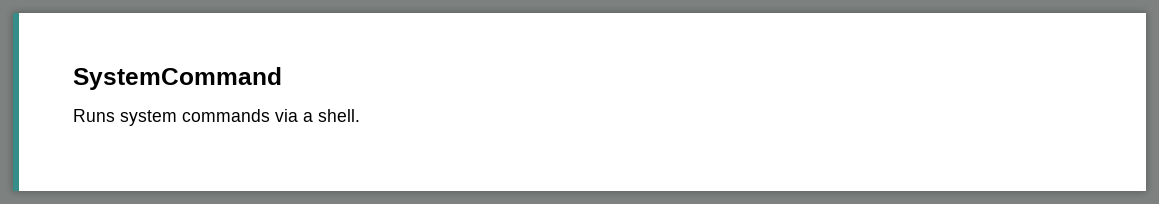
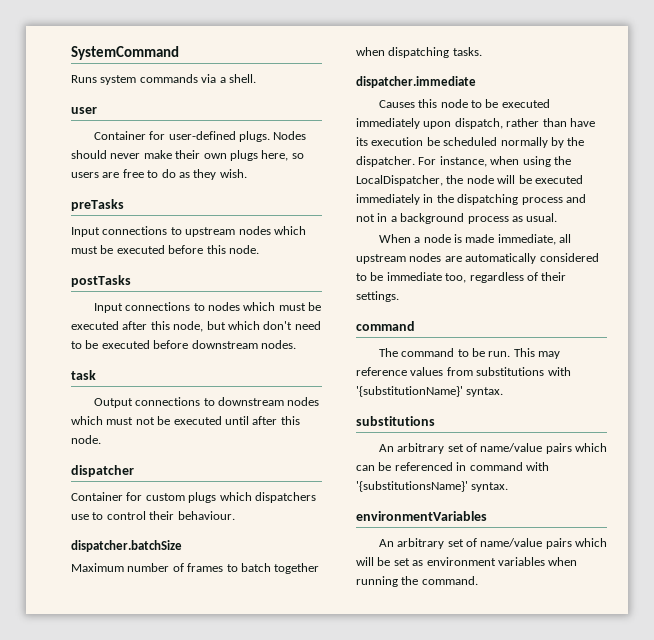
+ user
+ Container for user-defined plugs. Nodes should never make their own plugs here, so users are free to do as they wish.
+ preTasks
+ Input connections to upstream nodes which must be executed before this node.
+ postTasks
+ Input connections to nodes which must be executed after this node, but which don't need to be executed before downstream nodes.
+ task
+ Output connections to downstream nodes which must not be executed until after this node.
+ dispatcher
+ Container for custom plugs which dispatchers use to control their behaviour.
+ dispatcher.batchSize
+ Maximum number of frames to batch together when dispatching tasks.
+ dispatcher.immediate
+ Causes this node to be executed immediately upon dispatch, rather than have its execution be scheduled normally by the dispatcher. For instance, when using the LocalDispatcher, the node will be executed immediately in the dispatching process and not in a background process as usual.
+ When a node is made immediate, all upstream nodes are automatically considered to be immediate too, regardless of their settings.
+ command
+ The command to be run. This may reference values from substitutions with '{substitutionName}' syntax.
+ substitutions
+ An arbitrary set of name/value pairs which can be referenced in command with '{substitutionsName}' syntax.
+ environmentVariables
+ An arbitrary set of name/value pairs which will be set as environment variables when running the command.

